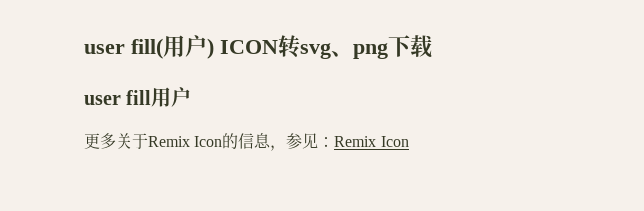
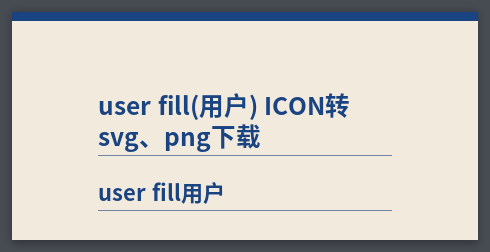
- 更多关于Remix Icon的信息，参见：Remix Icon

